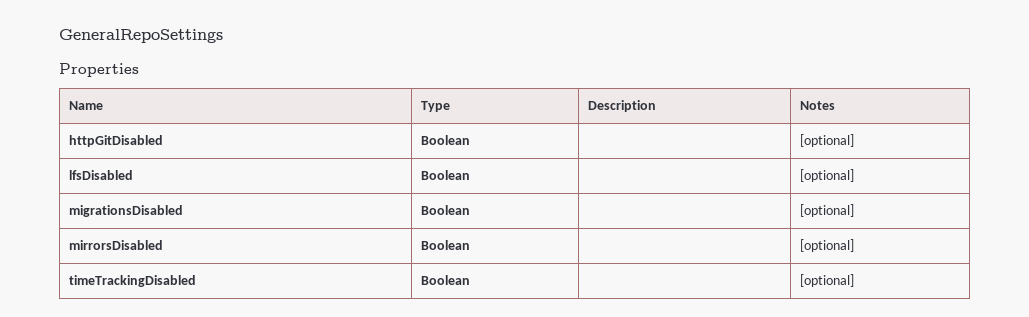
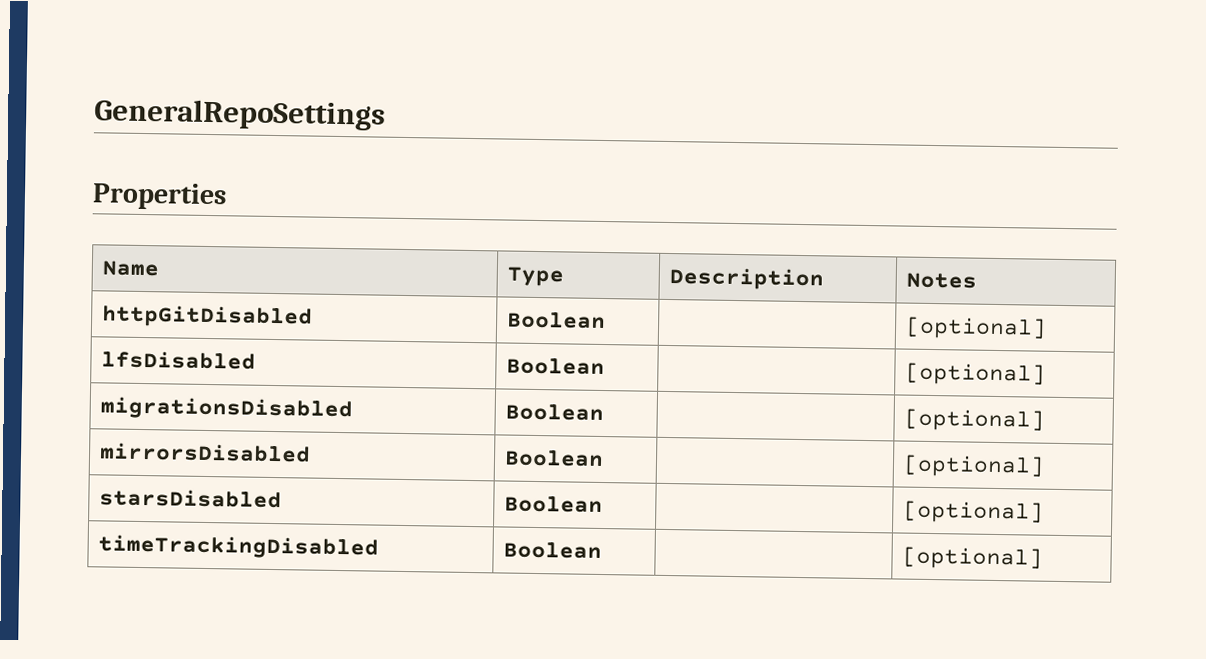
+ starsDisabled | Boolean | | [optional]

